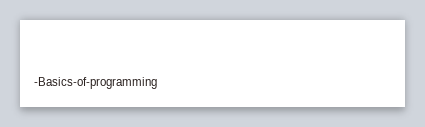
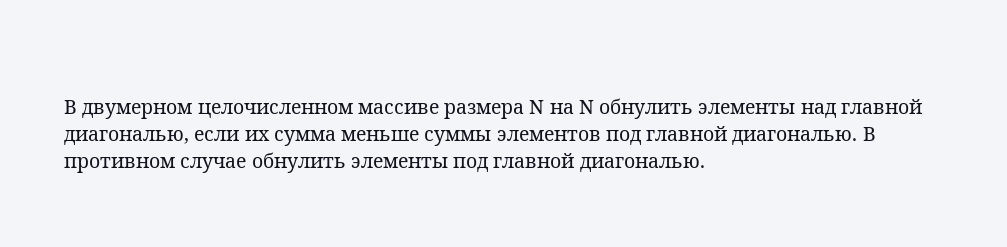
- -Basics-of-programming
+ В двумерном целочисленном массиве размера N на N обнулить элементы над главной диагональю, если их сумма меньше суммы элементов под главной диагональю. В противном случае обнулить элементы под главной диагональю.

